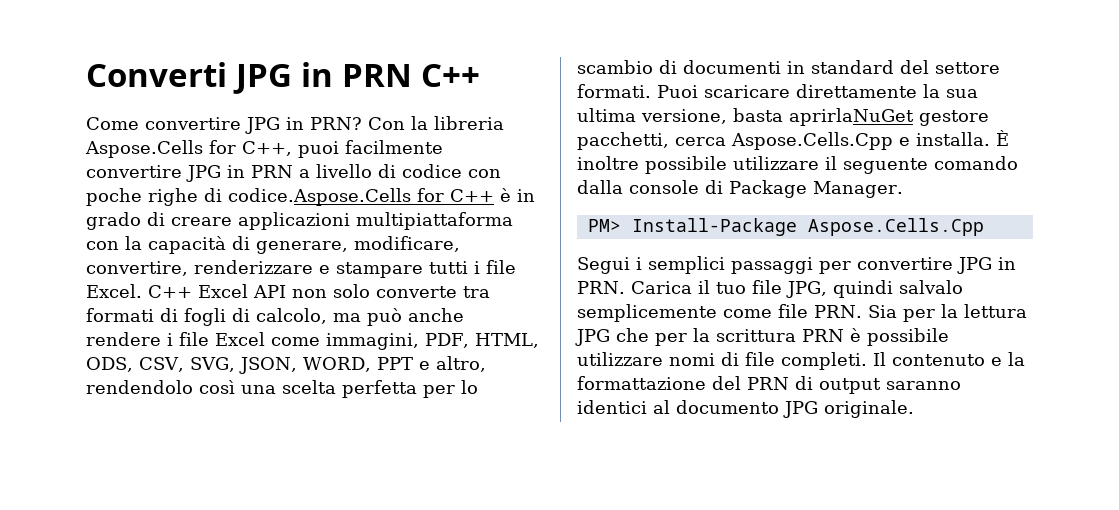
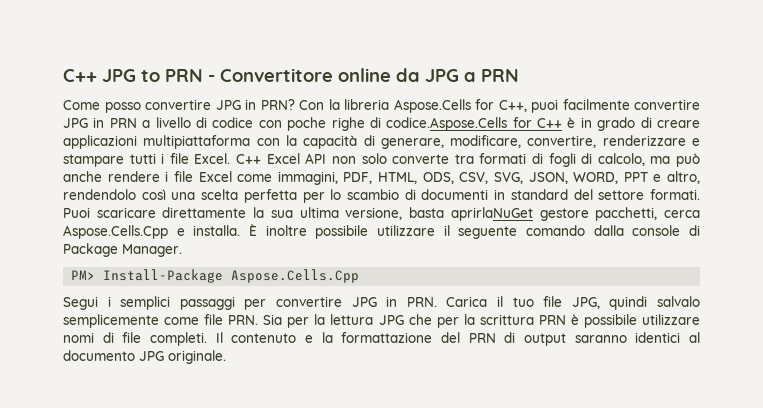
- Converti JPG in PRN C++
+ C++ JPG to PRN - Convertitore online da JPG a PRN
- Come convertire JPG in PRN?
+ Come posso convertire JPG in PRN?

